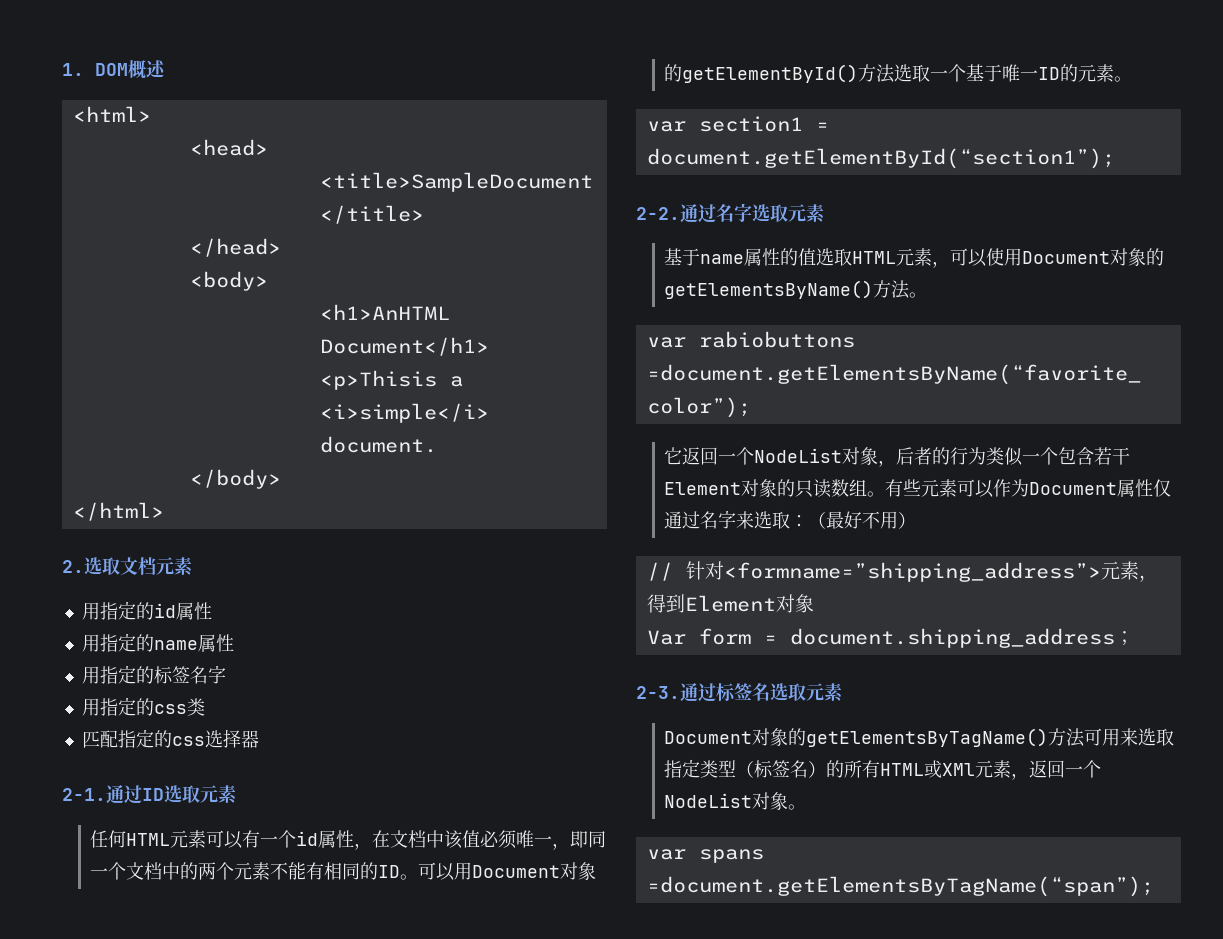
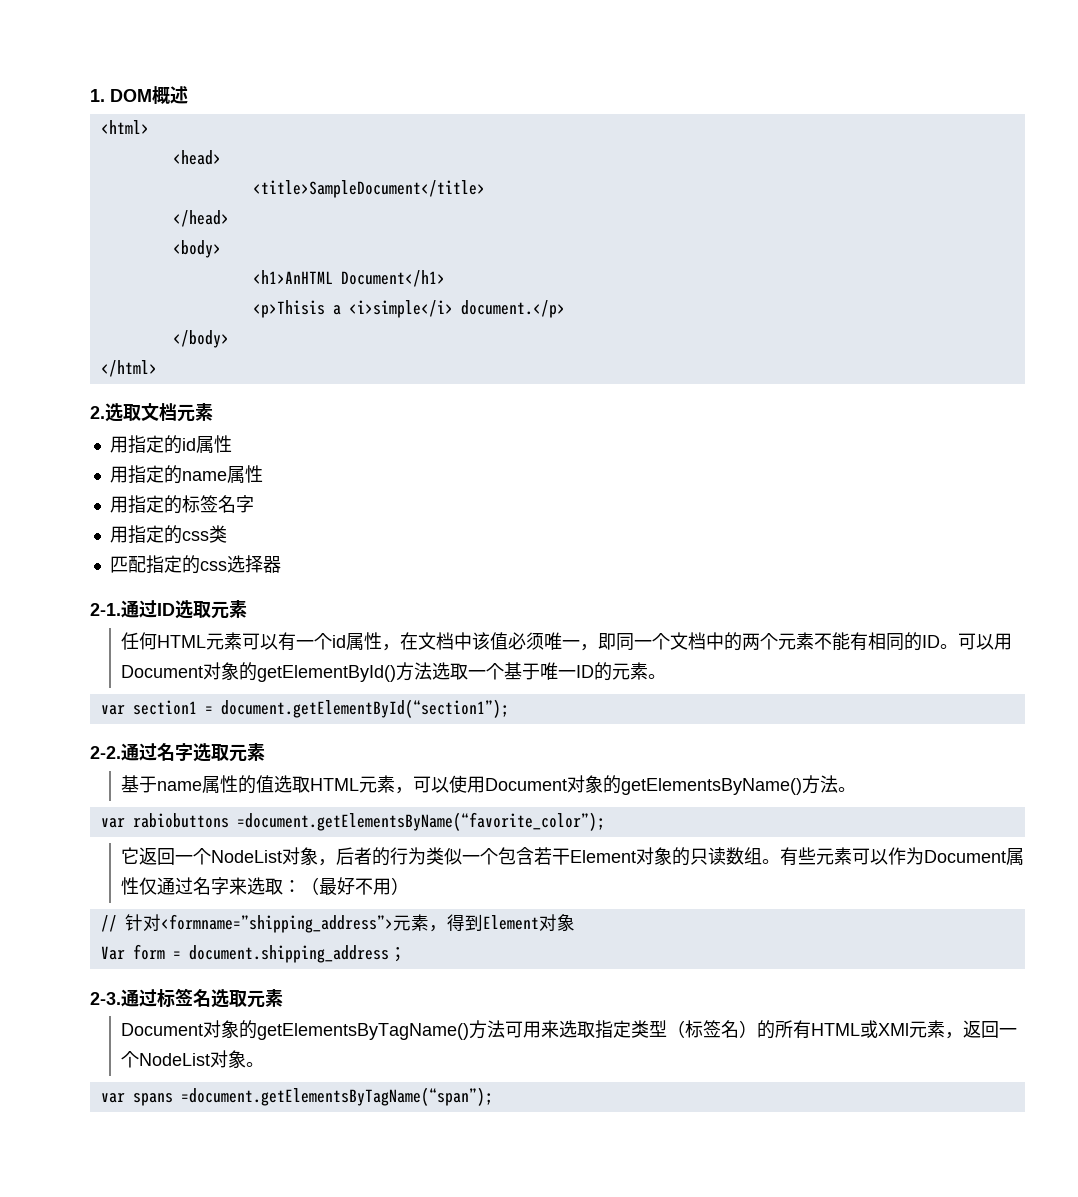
- <p>Thisis a <i>simple</i> document.
+ <p>Thisis a <i>simple</i> document.</p>

